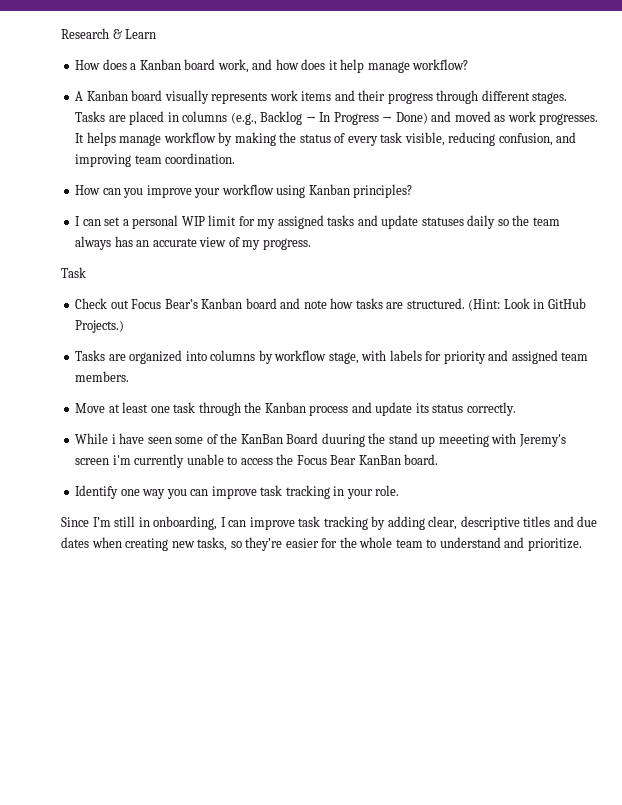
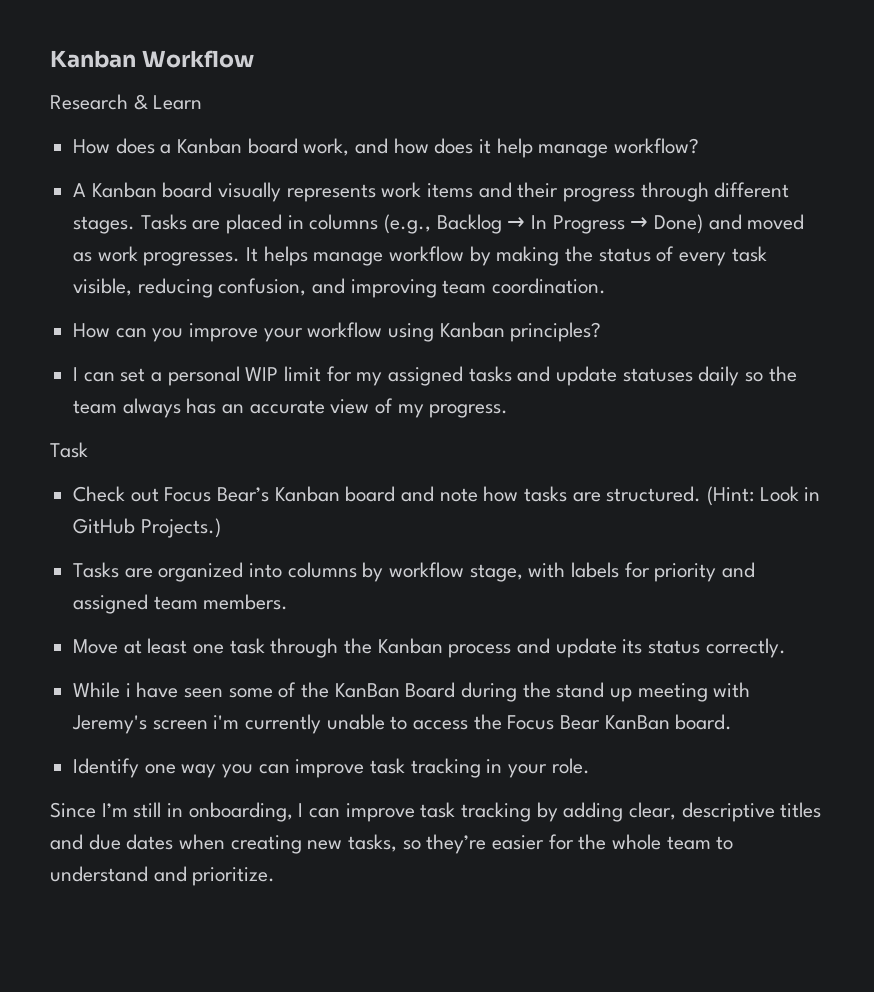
+ Kanban Workflow
- While i have seen some of the KanBan Board duuring the stand up meeeting with Jeremy's screen i'm currently unable to access the Focus Bear KanBan board.
+ While i have seen some of the KanBan Board during the stand up meeting with Jeremy's screen i'm currently unable to access the Focus Bear KanBan board.

